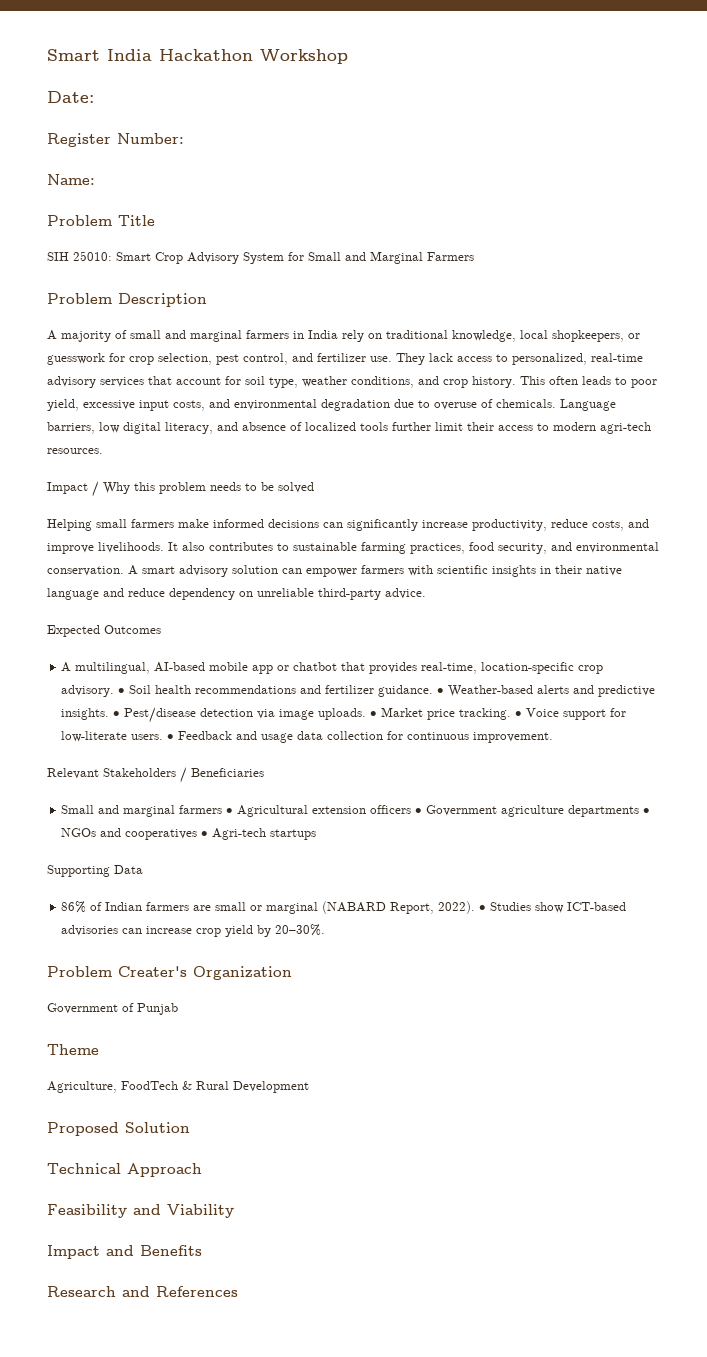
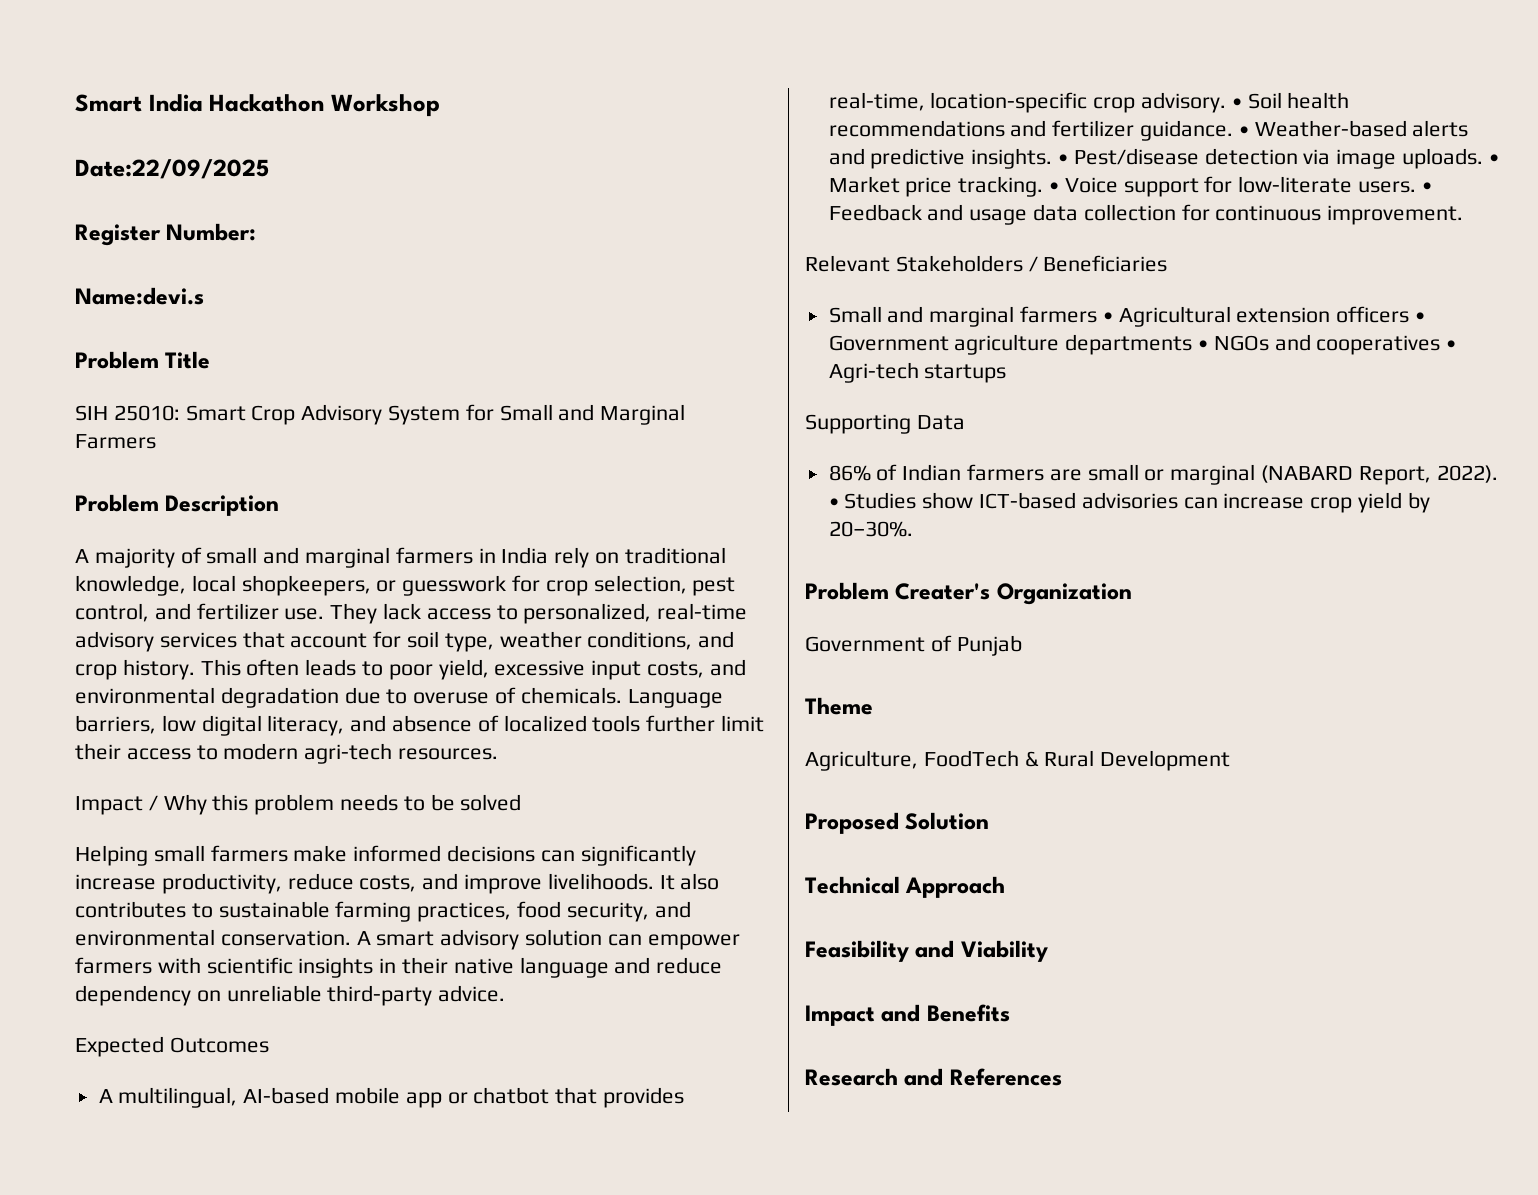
- Date:
+ Date:22/09/2025
- Name:
+ Name:devi.s

